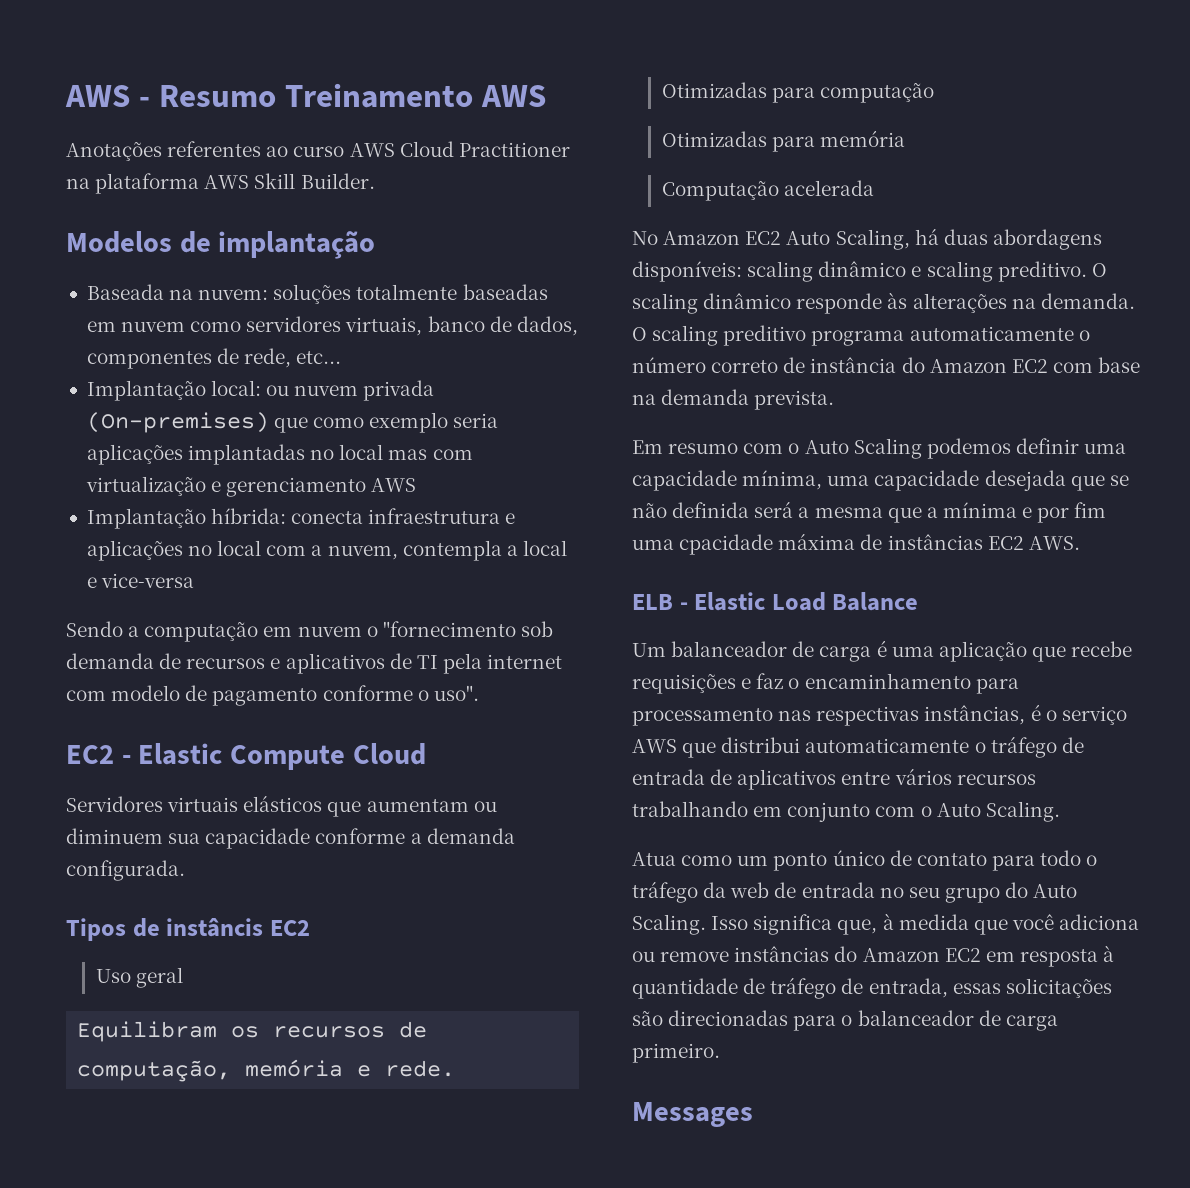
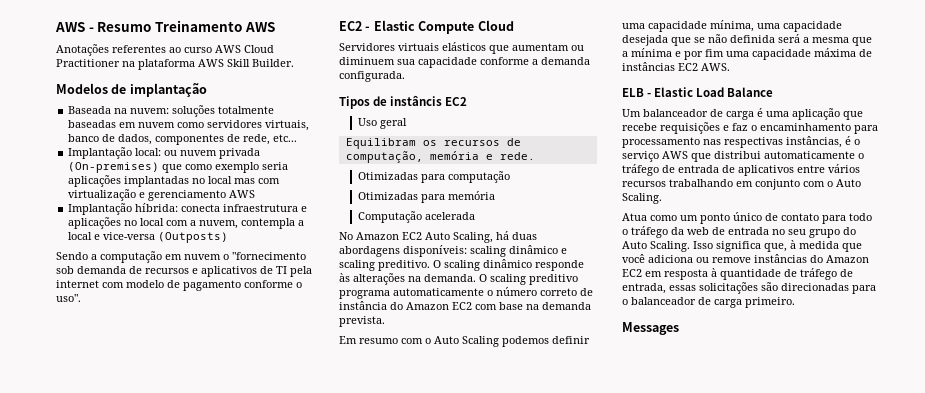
- Implantação híbrida: conecta infraestrutura e aplicações no local com a nuvem, contempla a local e vice-versa
+ Implantação híbrida: conecta infraestrutura e aplicações no local com a nuvem, contempla a local e vice-versa (Outposts)
- Em resumo com o Auto Scaling podemos definir uma capacidade mínima, uma capacidade desejada que se não definida será a mesma que a mínima e por fim uma cpacidade máxima de instâncias EC2 AWS.
+ Em resumo com o Auto Scaling podemos definir uma capacidade mínima, uma capacidade desejada que se não definida será a mesma que a mínima e por fim uma capacidade máxima de instâncias EC2 AWS.

